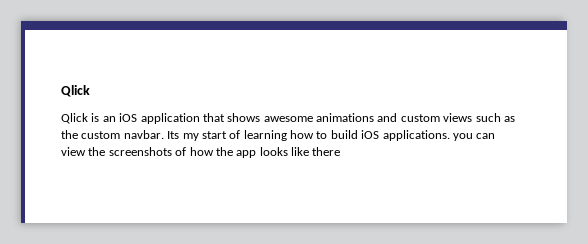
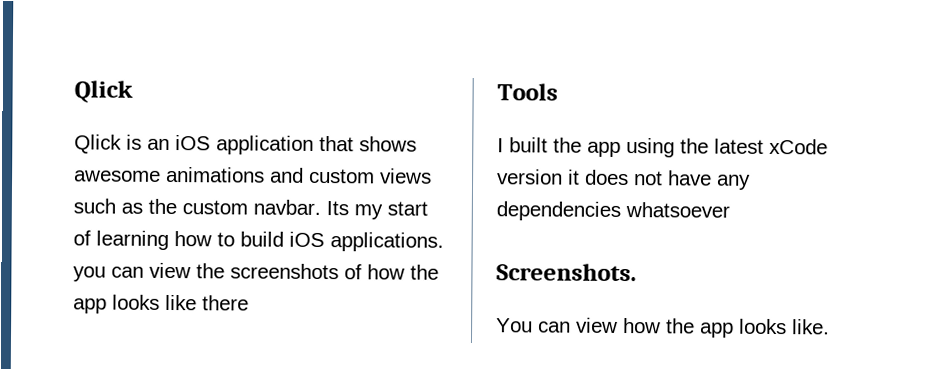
+ Tools
+ I built the app using the latest xCode version it does not have any dependencies whatsoever
+ Screenshots.
+ You can view how the app looks like.

